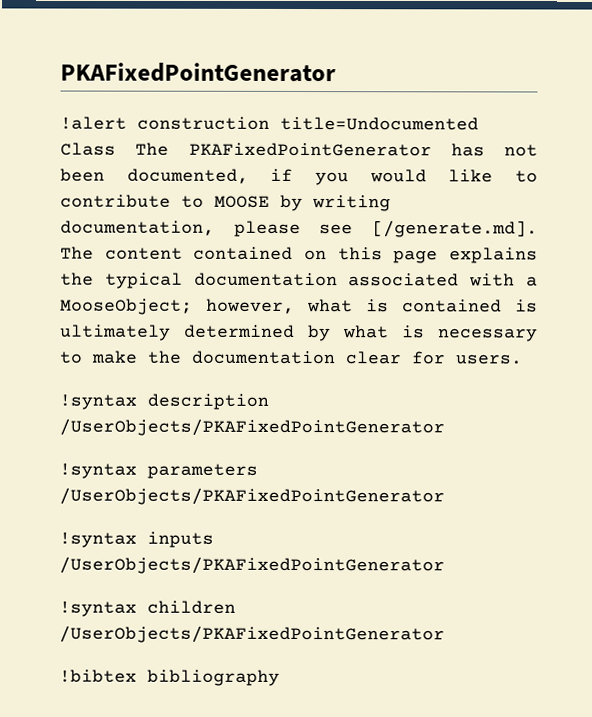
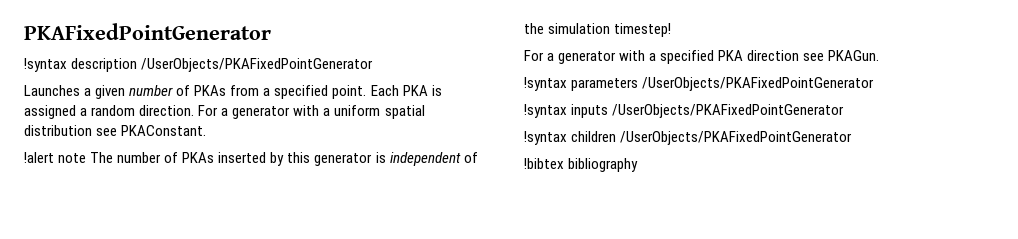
- !alert construction title=Undocumented Class The PKAFixedPointGenerator has not been documented, if you would like to contribute to MOOSE by writing documentation, please see [/generate.md]. The content contained on this page explains the typical documentation associated with a MooseObject; however, what is contained is ultimately determined by what is necessary to make the documentation clear for users.
  !syntax description /UserObjects/PKAFixedPointGenerator
+ Launches a given number of PKAs from a specified point. Each PKA is assigned a random direction. For a generator with a uniform spatial distribution see PKAConstant.
+ !alert note The number of PKAs inserted by this generator is independent of the simulation timestep!
+ For a generator with a specified PKA direction see PKAGun.

